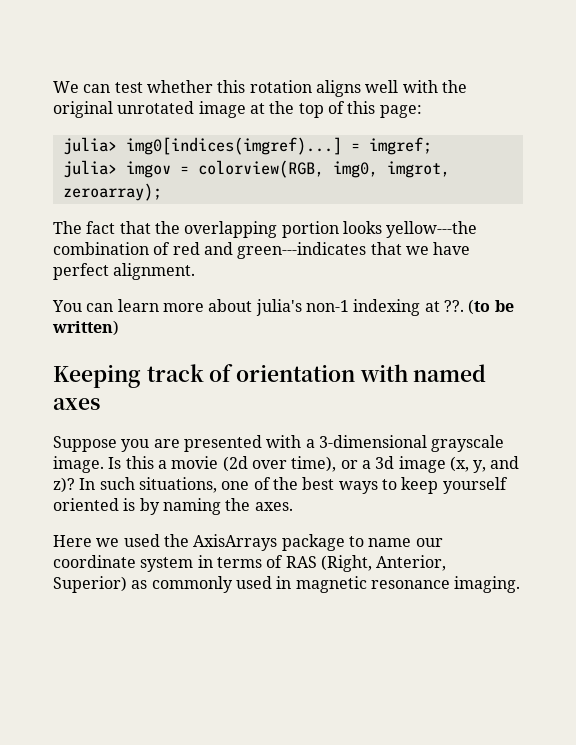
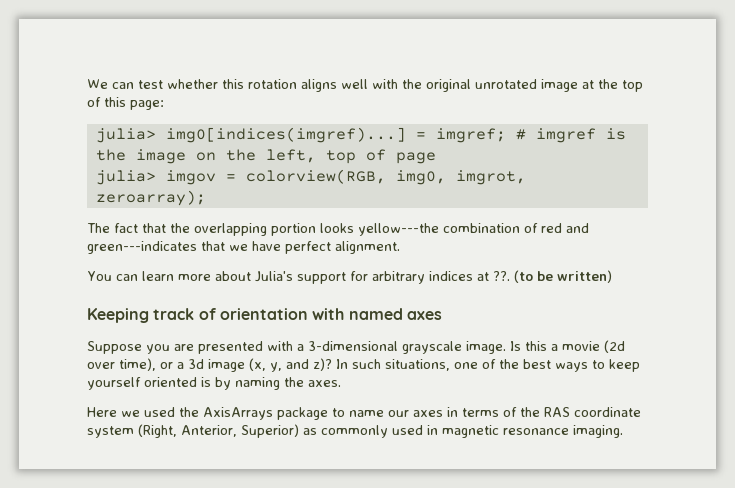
- = imgref;
+ = imgref; # imgref is the image on the left, top of page
- You can learn more about julia's non-1 indexing at ??.
+ You can learn more about Julia's support for arbitrary indices at ??.
- Here we used the AxisArrays package to name our coordinate system in terms of RAS (Right, Anterior, Superior) as commonly used in magnetic resonance imaging.
+ Here we used the AxisArrays package to name our axes in terms of the RAS coordinate system (Right, Anterior, Superior) as commonly used in magnetic resonance imaging.

